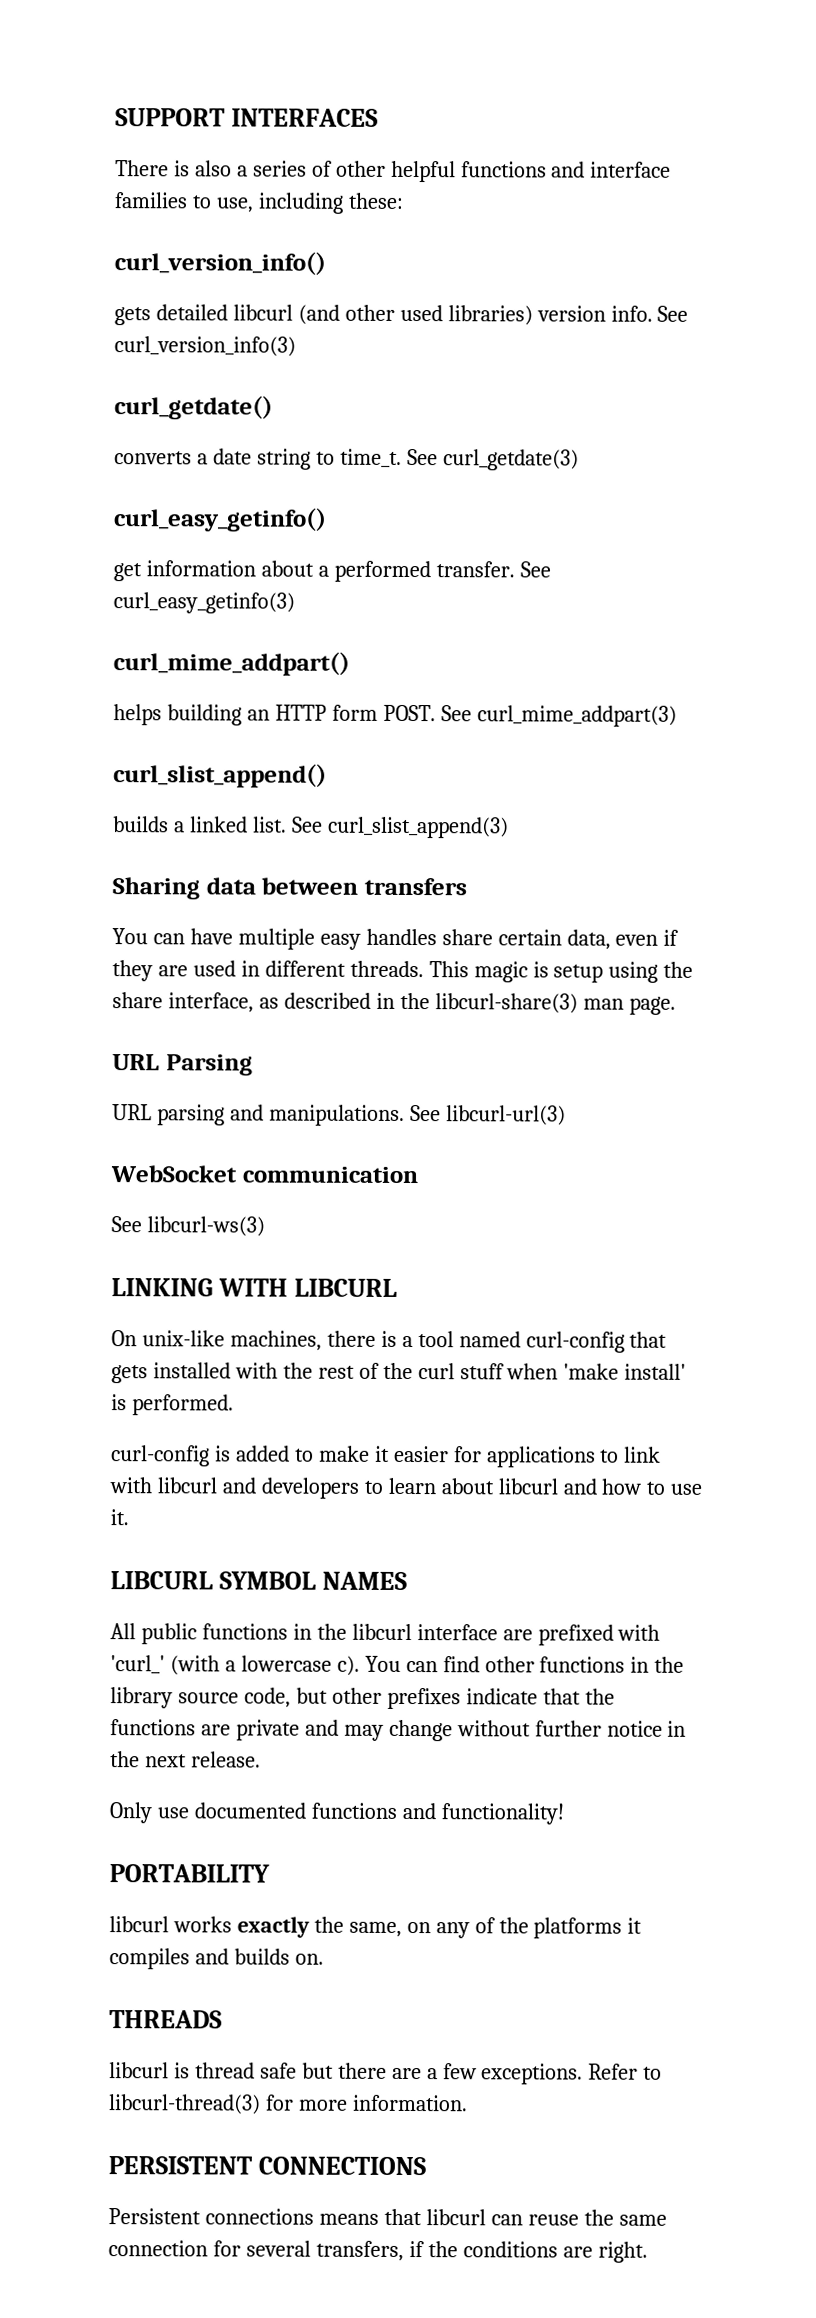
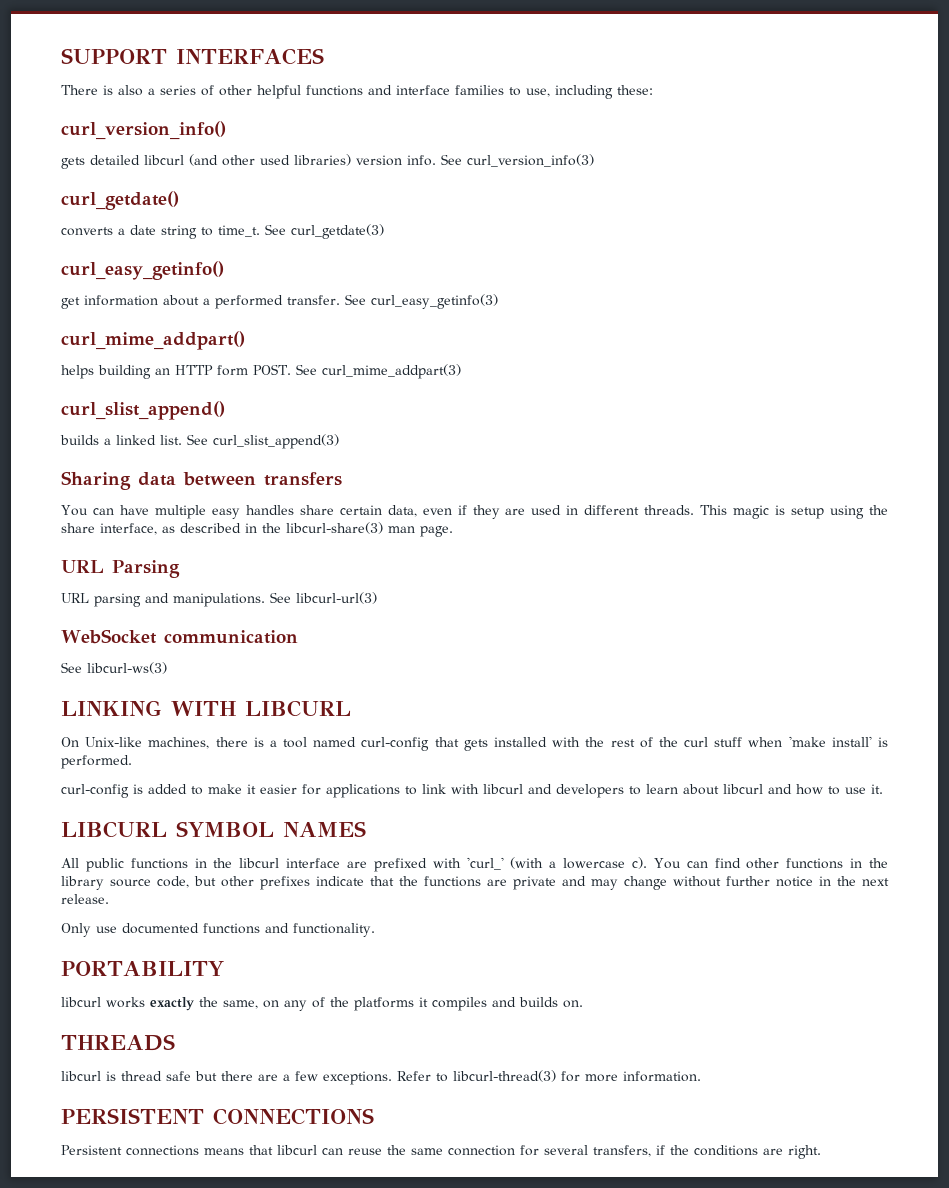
- On unix-like machines, there is a tool named curl-config that gets installed with the rest of the curl stuff when 'make install' is performed.
+ On Unix-like machines, there is a tool named curl-config that gets installed with the rest of the curl stuff when 'make install' is performed.
- Only use documented functions and functionality!
+ Only use documented functions and functionality.

